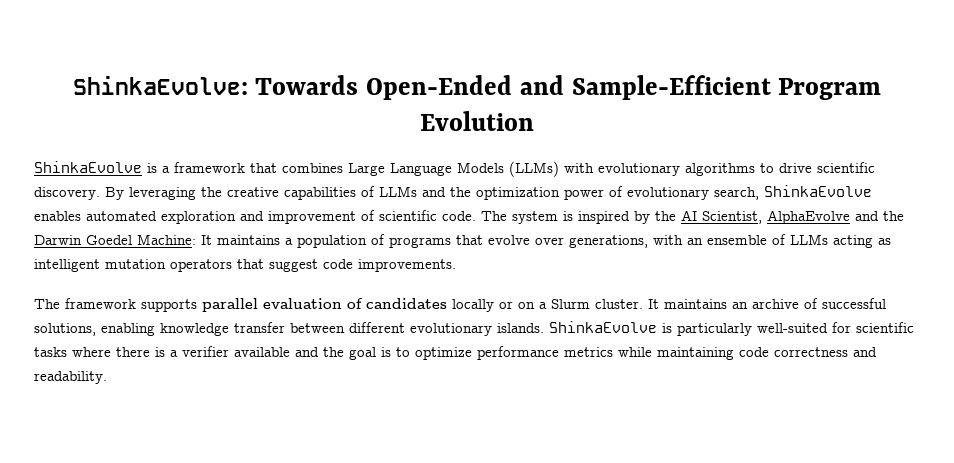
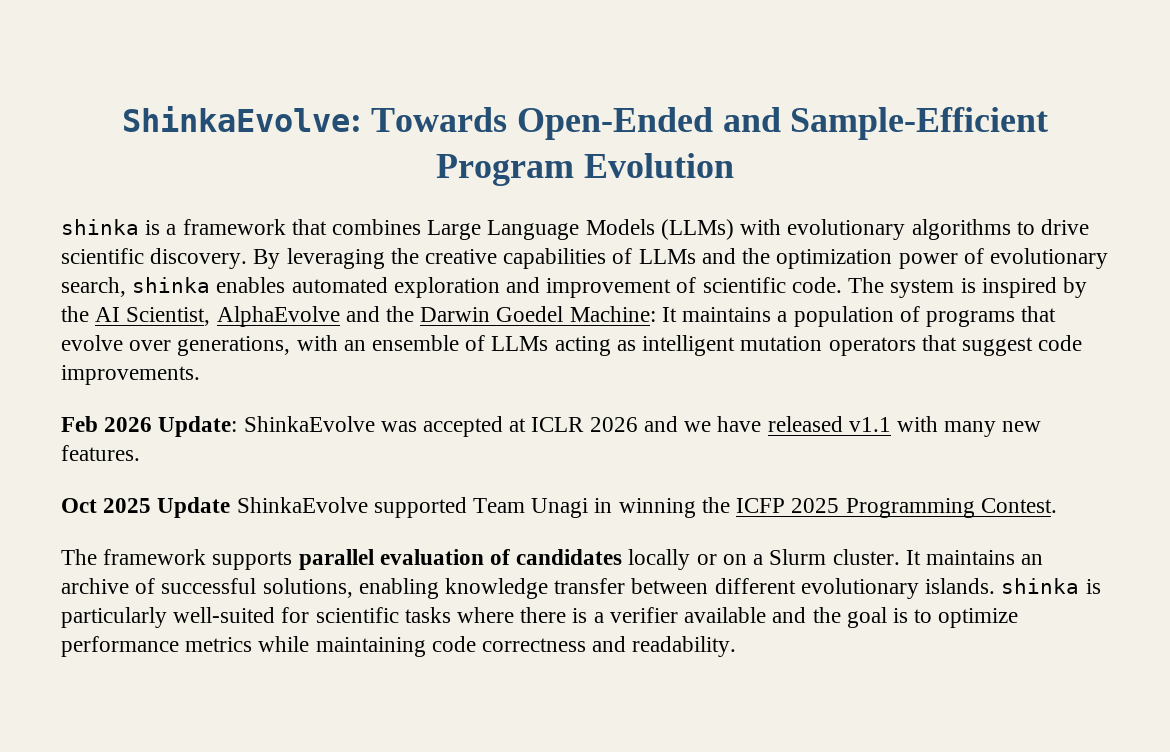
- ShinkaEvolve is a framework that combines Large Language Models (LLMs) with evolutionary algorithms to drive scientific discovery.
+ shinka is a framework that combines Large Language Models (LLMs) with evolutionary algorithms to drive scientific discovery.
- By leveraging the creative capabilities of LLMs and the optimization power of evolutionary search, ShinkaEvolve enables automated exploration and improvement of scientific code.
+ By leveraging the creative capabilities of LLMs and the optimization power of evolutionary search, shinka enables automated exploration and improvement of scientific code.
+ Feb 2026 Update: ShinkaEvolve was accepted at ICLR 2026 and we have released v1.1 with many new features.
+ Oct 2025 Update ShinkaEvolve supported Team Unagi in winning the ICFP 2025 Programming Contest.
- It maintains an archive of successful solutions, enabling knowledge transfer between different evolutionary islands. ShinkaEvolve is particularly well-suited for scientific tasks where there is a verifier available and the goal is to optimize performance metrics while maintaining code correctness and readability.
+ It maintains an archive of successful solutions, enabling knowledge transfer between different evolutionary islands. shinka is particularly well-suited for scientific tasks where there is a verifier available and the goal is to optimize performance metrics while maintaining code correctness and readability.

